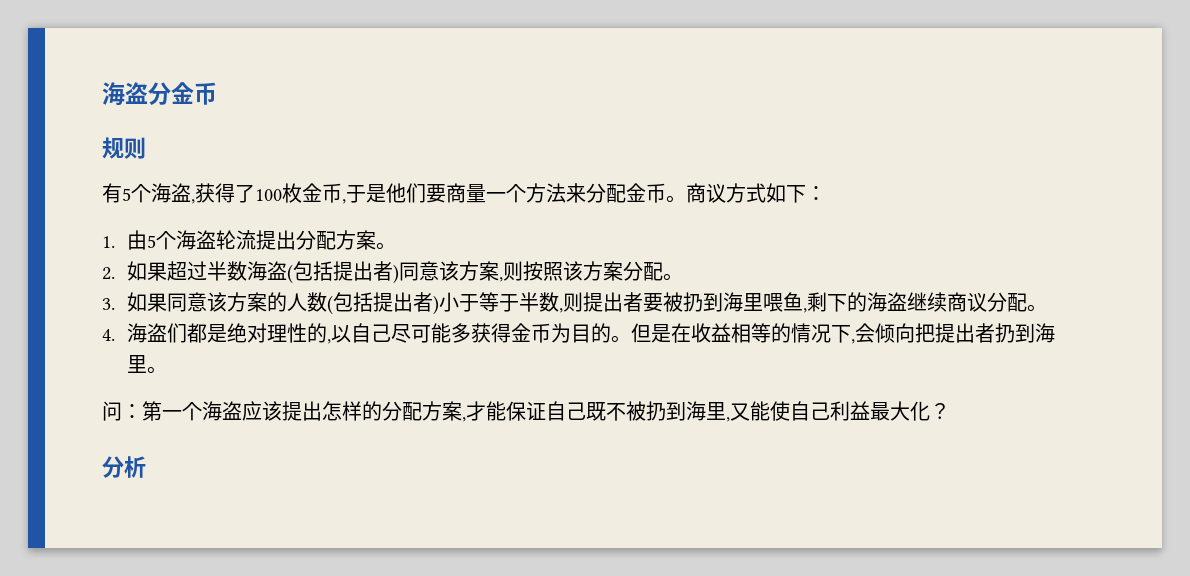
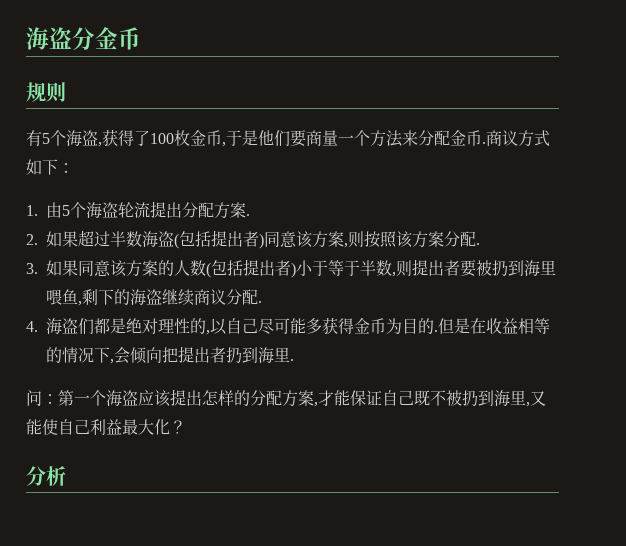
- 有5个海盗,获得了100枚金币,于是他们要商量一个方法来分配金币。
+ 有5个海盗,获得了100枚金币,于是他们要商量一个方法来分配金币.
- 1.由5个海盗轮流提出分配方案。
+ 1.由5个海盗轮流提出分配方案.
- 2.如果超过半数海盗(包括提出者)同意该方案,则按照该方案分配。
+ 2.如果超过半数海盗(包括提出者)同意该方案,则按照该方案分配.
- 3.如果同意该方案的人数(包括提出者)小于等于半数,则提出者要被扔到海里喂鱼,剩下的海盗继续商议分配。
+ 3.如果同意该方案的人数(包括提出者)小于等于半数,则提出者要被扔到海里喂鱼,剩下的海盗继续商议分配.
- 4.海盗们都是绝对理性的,以自己尽可能多获得金币为目的。
+ 4.海盗们都是绝对理性的,以自己尽可能多获得金币为目的.
- 但是在收益相等的情况下,会倾向把提出者扔到海里。
+ 但是在收益相等的情况下,会倾向把提出者扔到海里.

